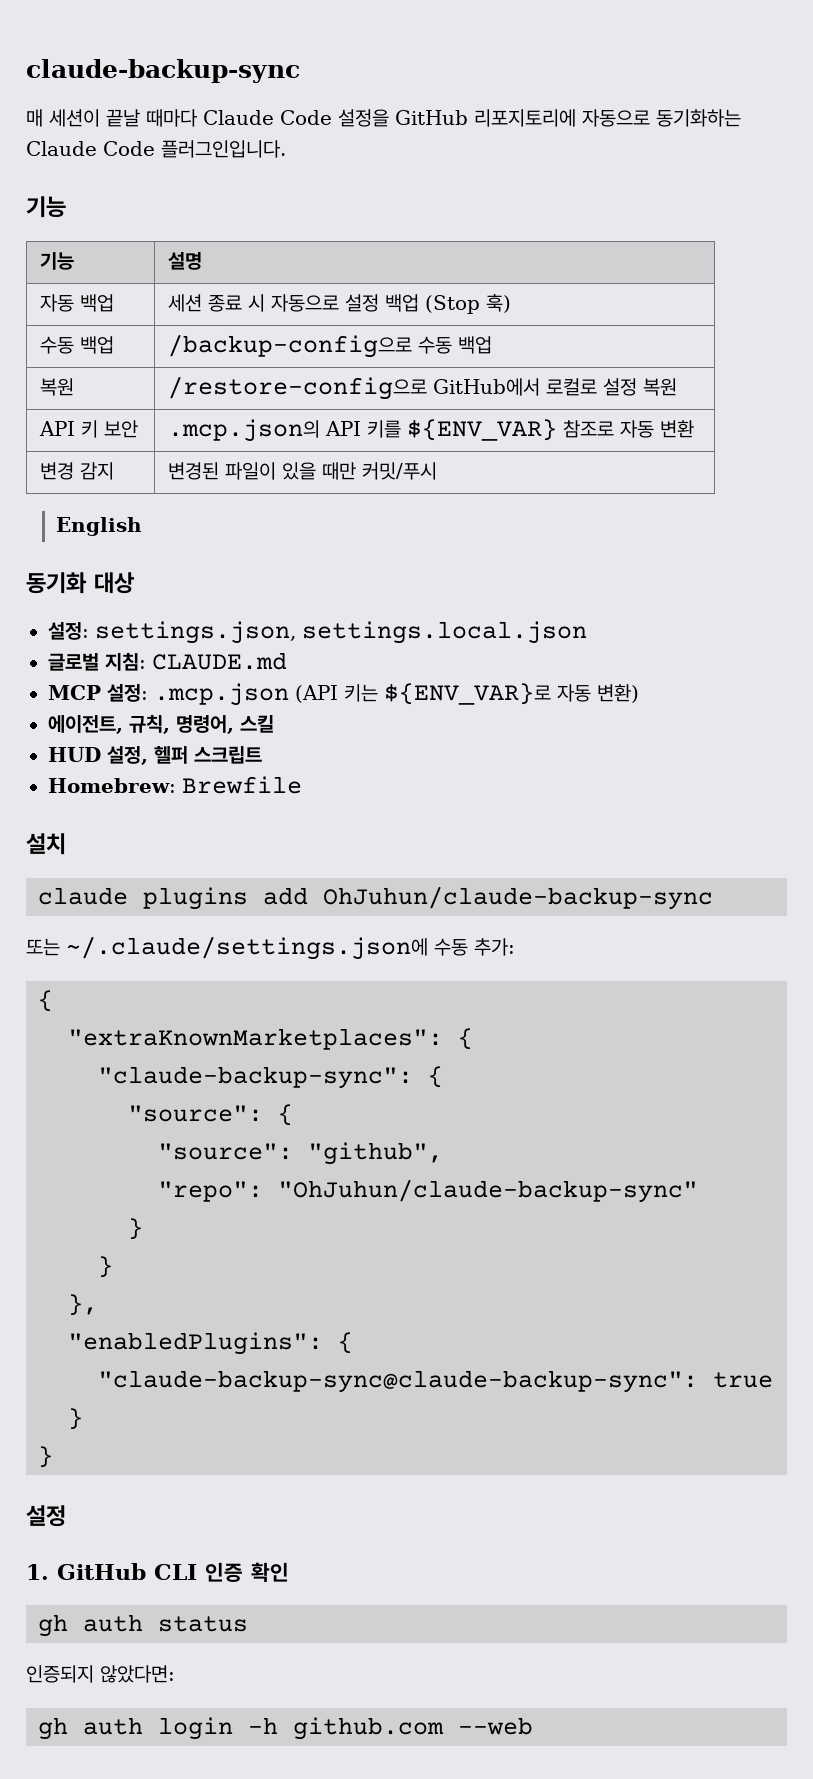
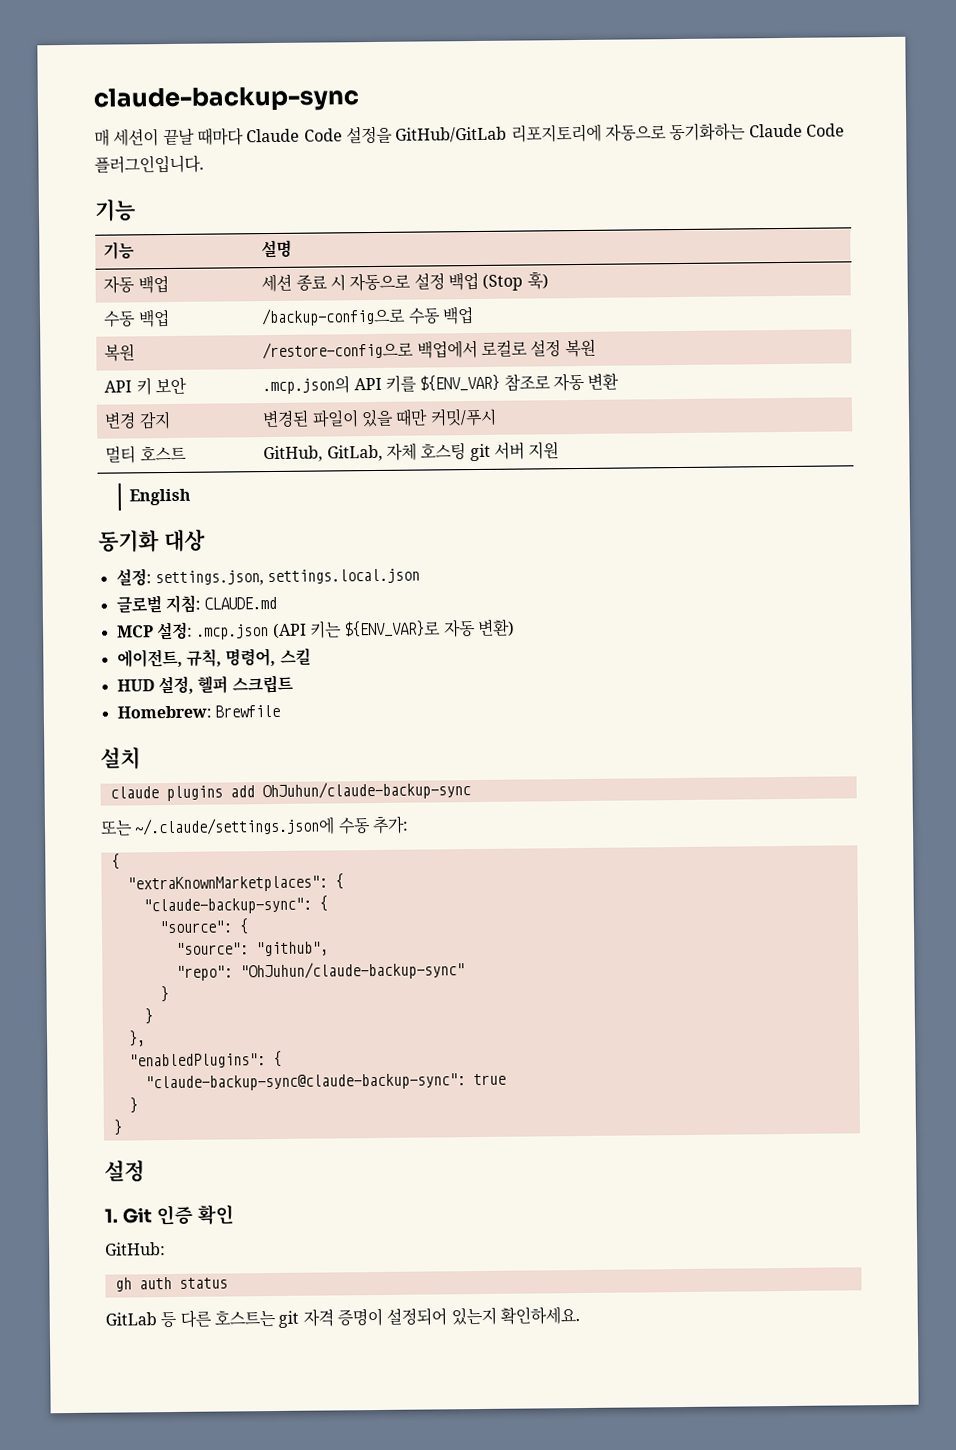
- 매 세션이 끝날 때마다 Claude Code 설정을 GitHub 리포지토리에 자동으로 동기화하는 Claude Code 플러그인입니다.
+ 매 세션이 끝날 때마다 Claude Code 설정을 GitHub/GitLab 리포지토리에 자동으로 동기화하는 Claude Code 플러그인입니다.
- 복원 | /restore-config으로 GitHub에서 로컬로 설정 복원
+ 복원 | /restore-config으로 백업에서 로컬로 설정 복원
+ 멀티 호스트 | GitHub, GitLab, 자체 호스팅 git 서버 지원
- 1. GitHub CLI 인증 확인
+ 1. Git 인증 확인
+ GitHub:
- 인증되지 않았다면:
- gh auth login -h github.com --web
+ GitLab 등 다른 호스트는 git 자격 증명이 설정되어 있는지 확인하세요.

